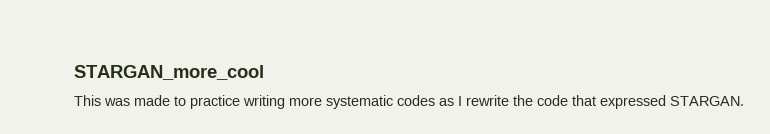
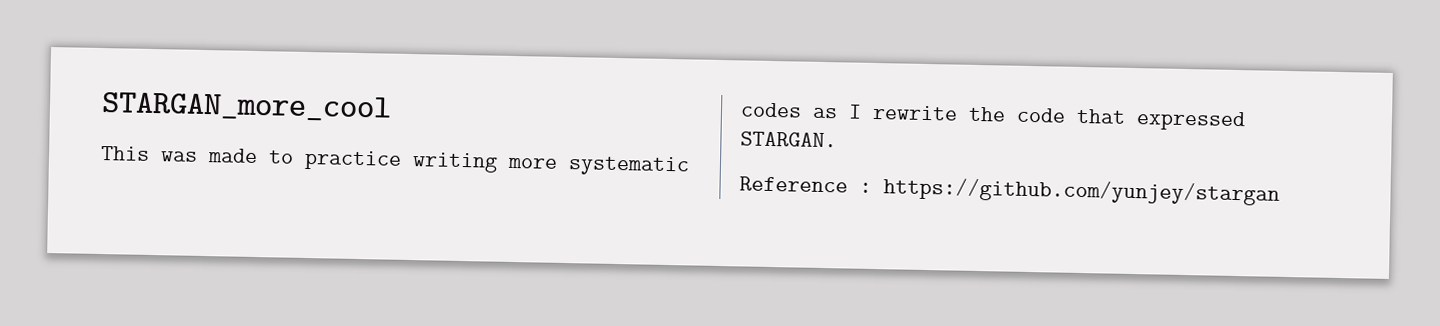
+ Reference : https://github.com/yunjey/stargan

